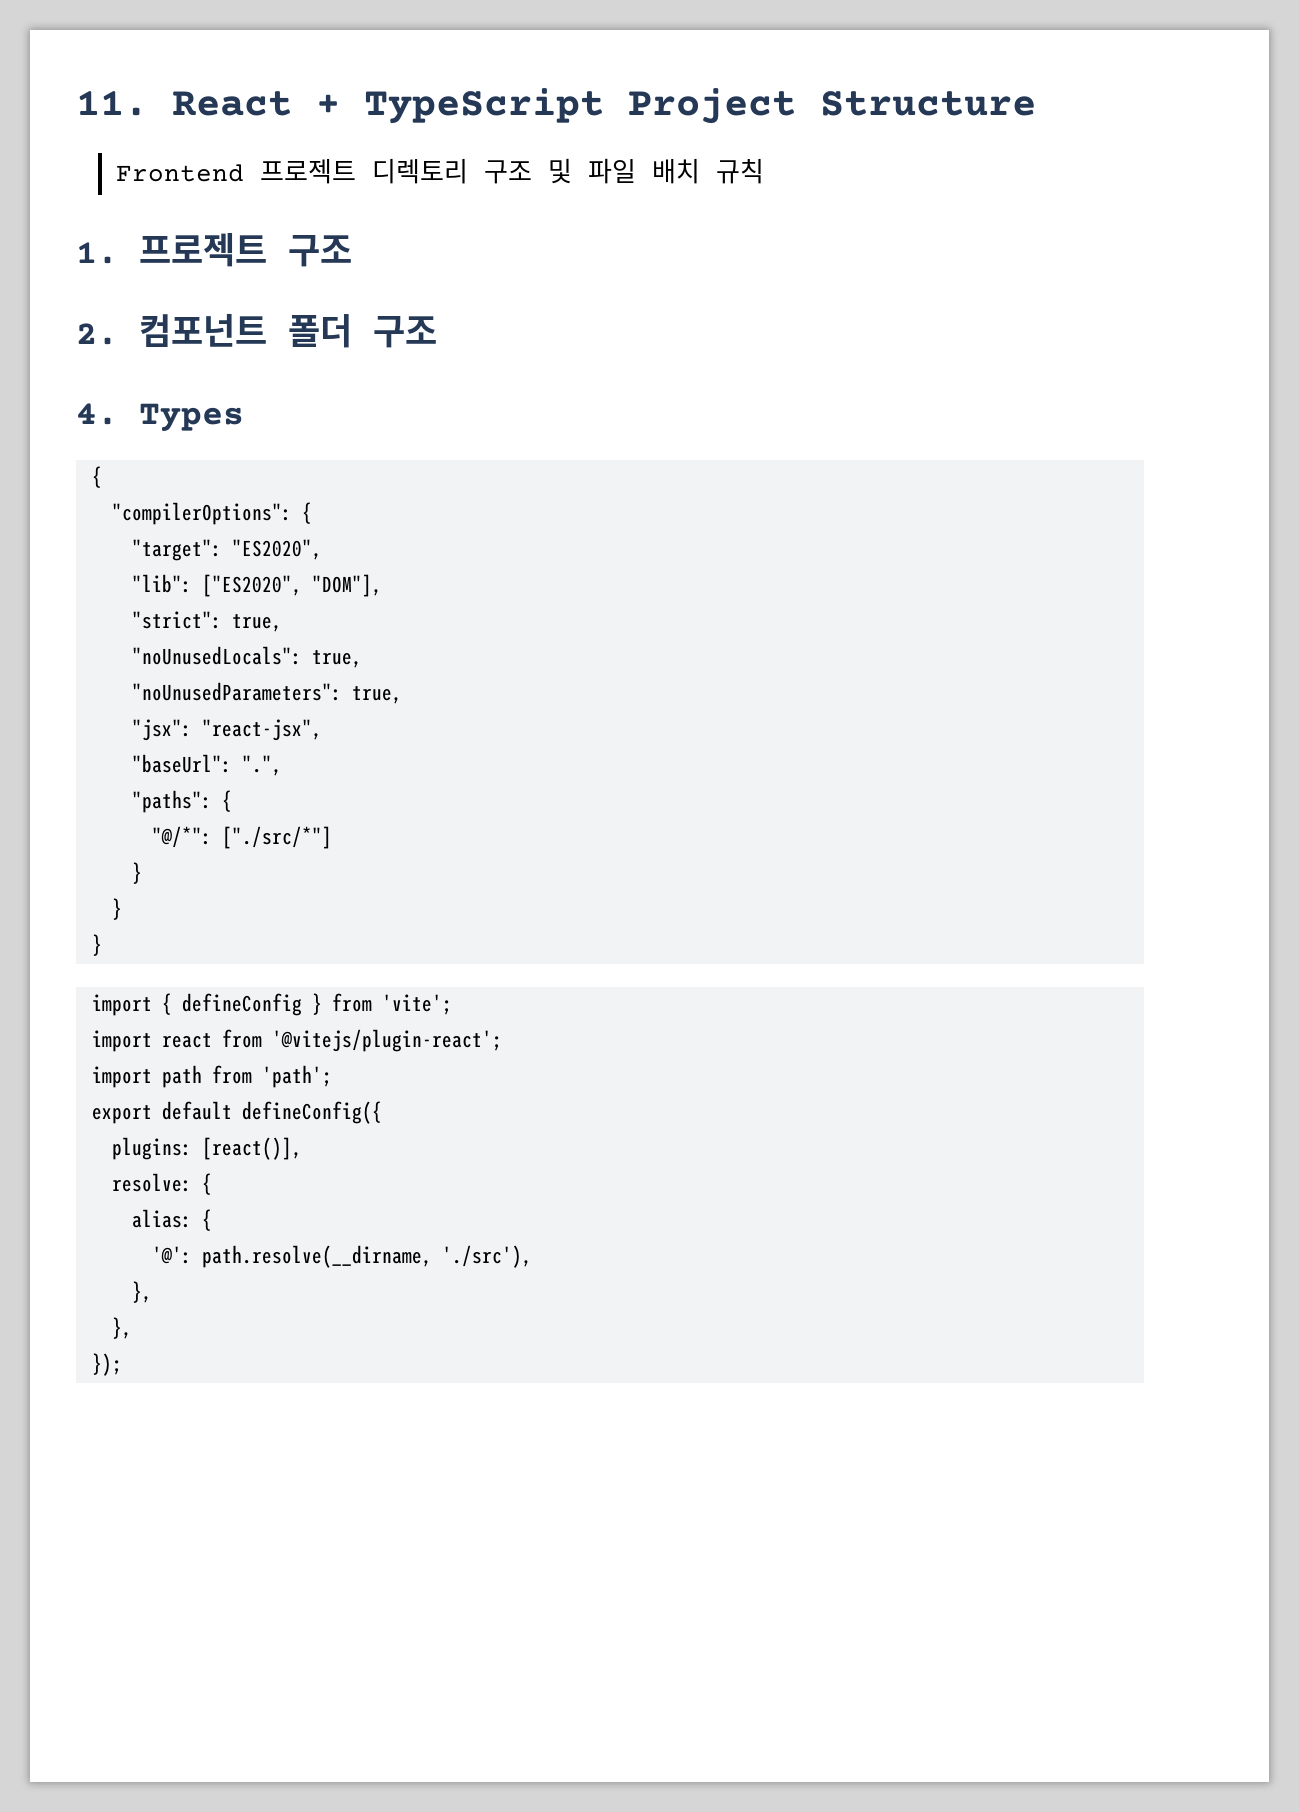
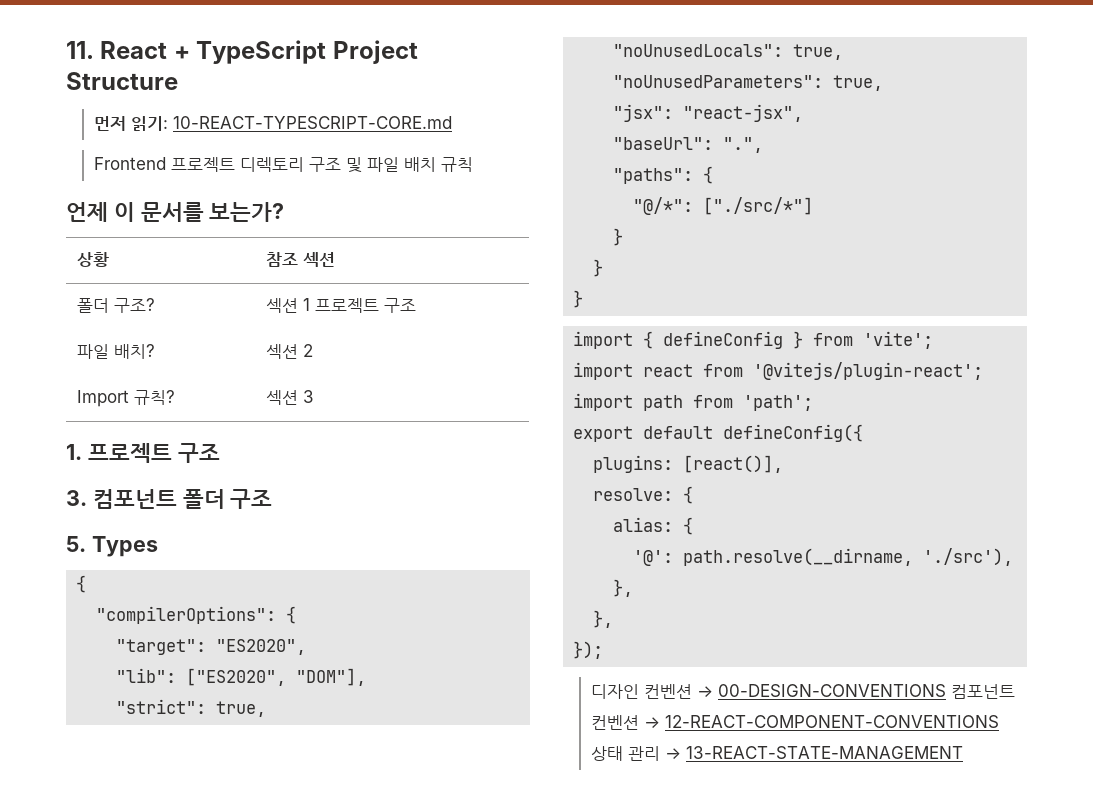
+ 먼저 읽기: 10-REACT-TYPESCRIPT-CORE.md
+ 언제 이 문서를 보는가?
+ 상황 | 참조 섹션
+ 폴더 구조? | 섹션 1 프로젝트 구조
+ 파일 배치? | 섹션 2
+ Import 규칙? | 섹션 3
- 2. 컴포넌트 폴더 구조
+ 3. 컴포넌트 폴더 구조
- 4. Types
+ 5. Types
+ 디자인 컨벤션 → 00-DESIGN-CONVENTIONS 컴포넌트 컨벤션 → 12-REACT-COMPONENT-CONVENTIONS 상태 관리 → 13-REACT-STATE-MANAGEMENT

